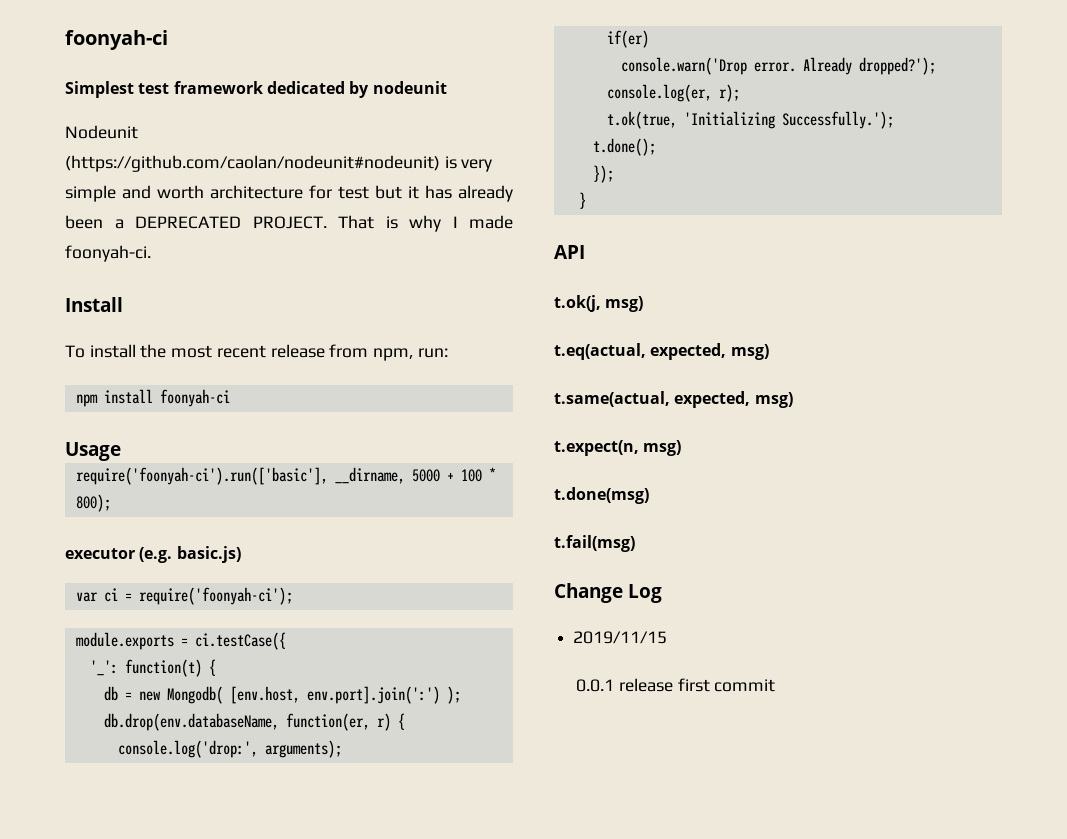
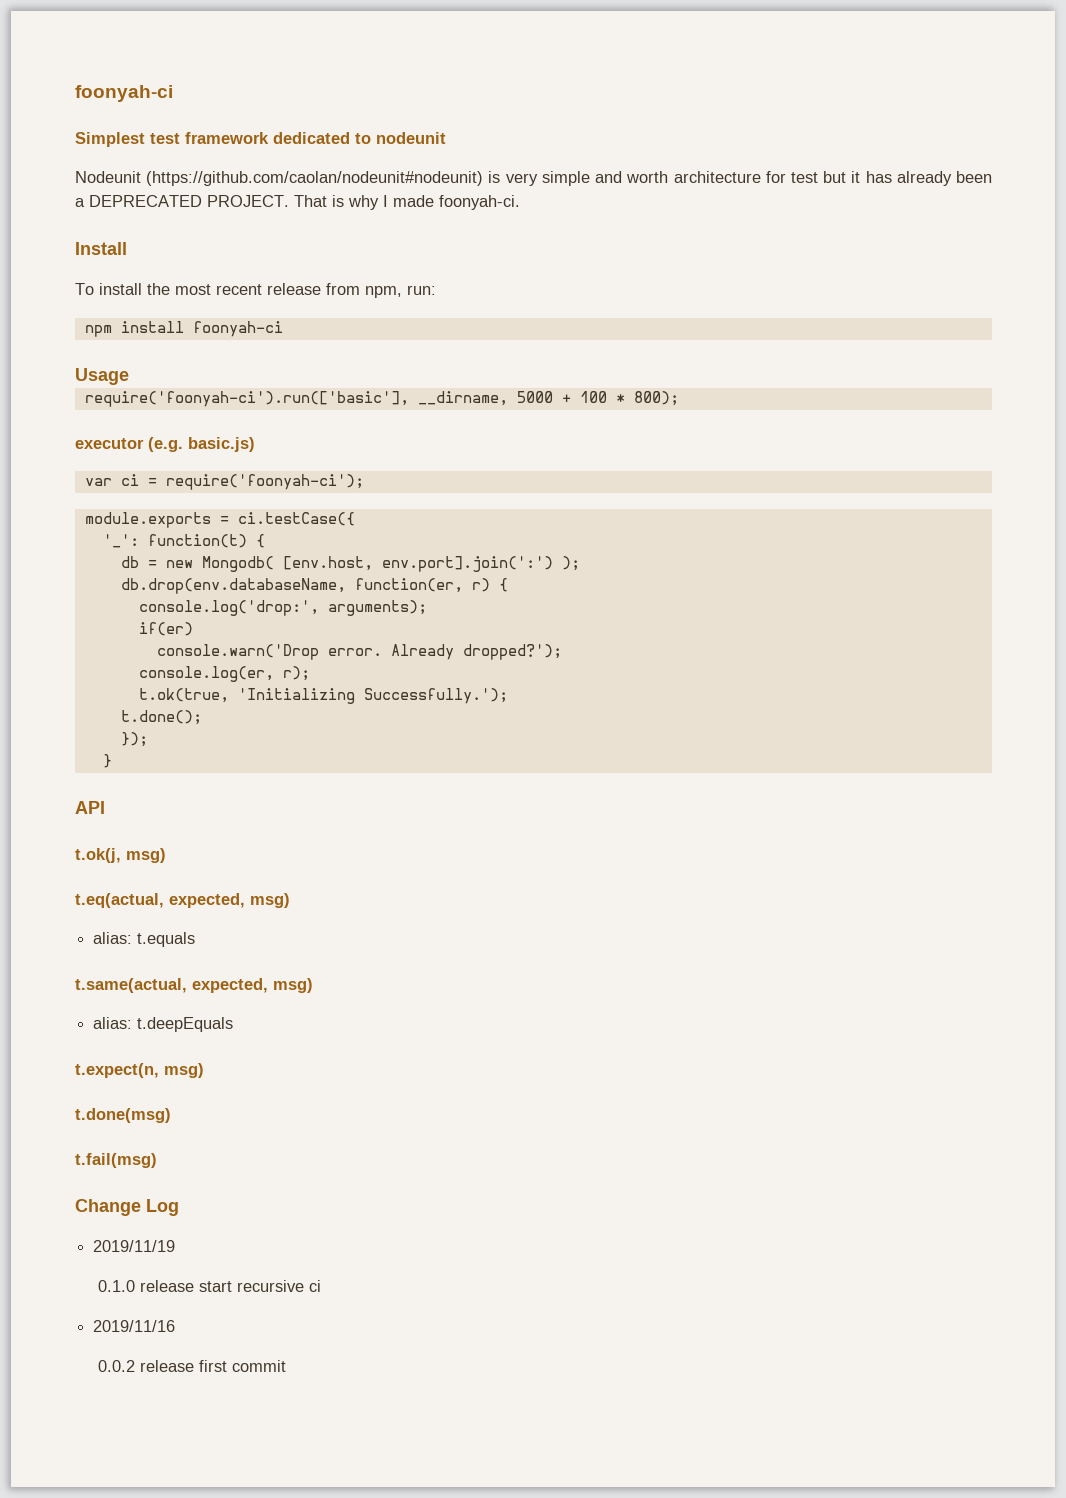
- Simplest test framework dedicated by nodeunit
+ Simplest test framework dedicated to nodeunit
+ alias: t.equals
+ alias: t.deepEquals
- 2019/11/15
- 0.0.1 release first commit
+ 2019/11/19
+ 0.1.0 release start recursive ci
+ 2019/11/16
+ 0.0.2 release first commit

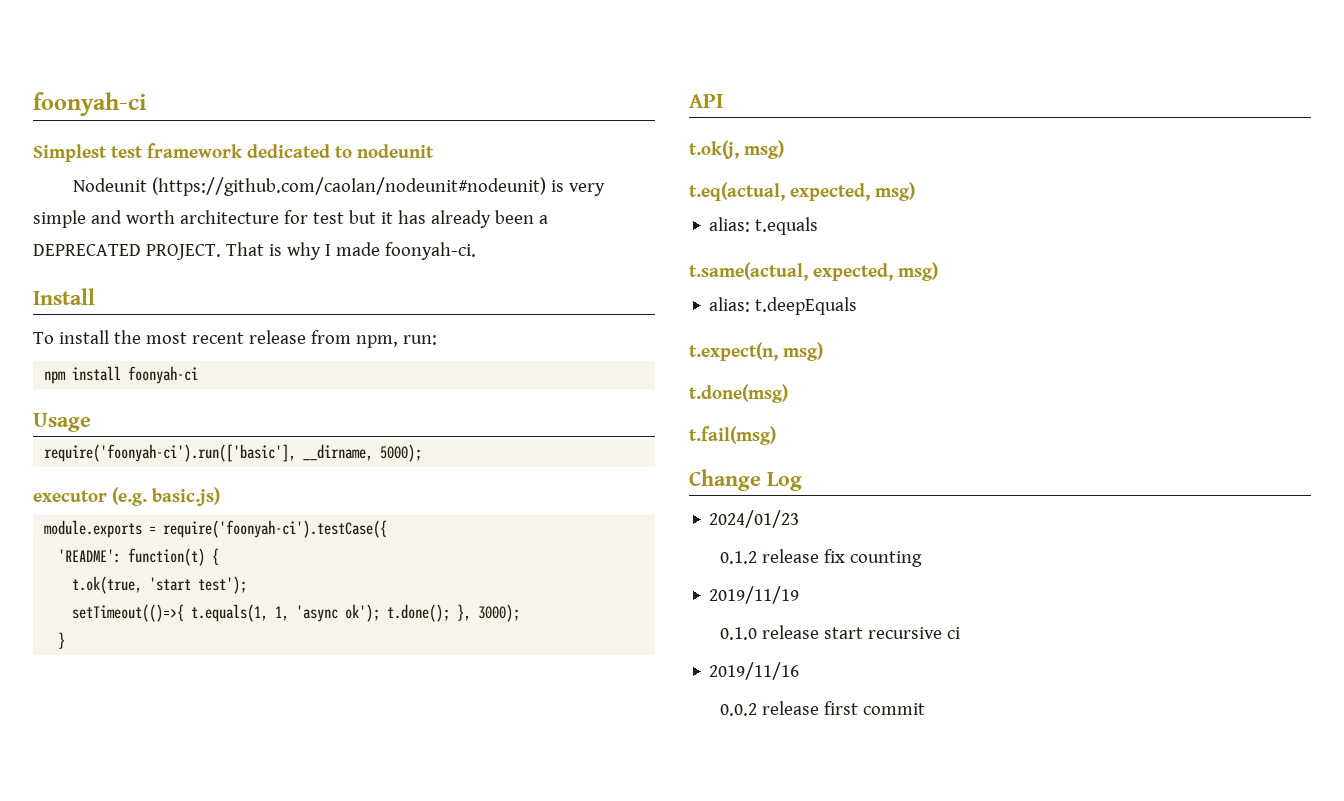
- require('foonyah-ci').run(['basic'], __dirname, 5000 + 100 * 800);
+ require('foonyah-ci').run(['basic'], __dirname, 5000);
- var ci = require('foonyah-ci');
- module.exports = ci.testCase({
- '_': function(t) {
+ module.exports = require('foonyah-ci').testCase({
+ 'README': function(t) {
- db = new Mongodb( [env.host, env.port].join(':') );
- db.drop(env.databaseName, function(er, r) {
- console.log('drop:', arguments);
- if(er)
- console.warn('Drop error. Already dropped?');
- console.log(er, r);
- t.ok(true, 'Initializing Successfully.');
- t.done();
- });
+ t.ok(true, 'start test');
+ setTimeout(()=>{ t.equals(1, 1, 'async ok'); t.done(); }, 3000);
+ 2024/01/23
+ 0.1.2 release fix counting

